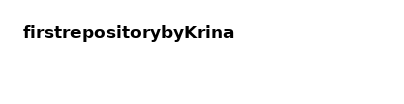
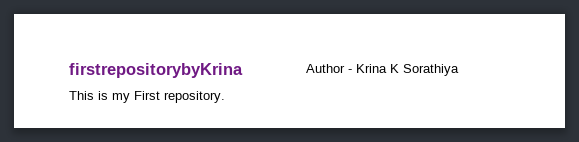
+ This is my First repository.
+ Author - Krina K Sorathiya

